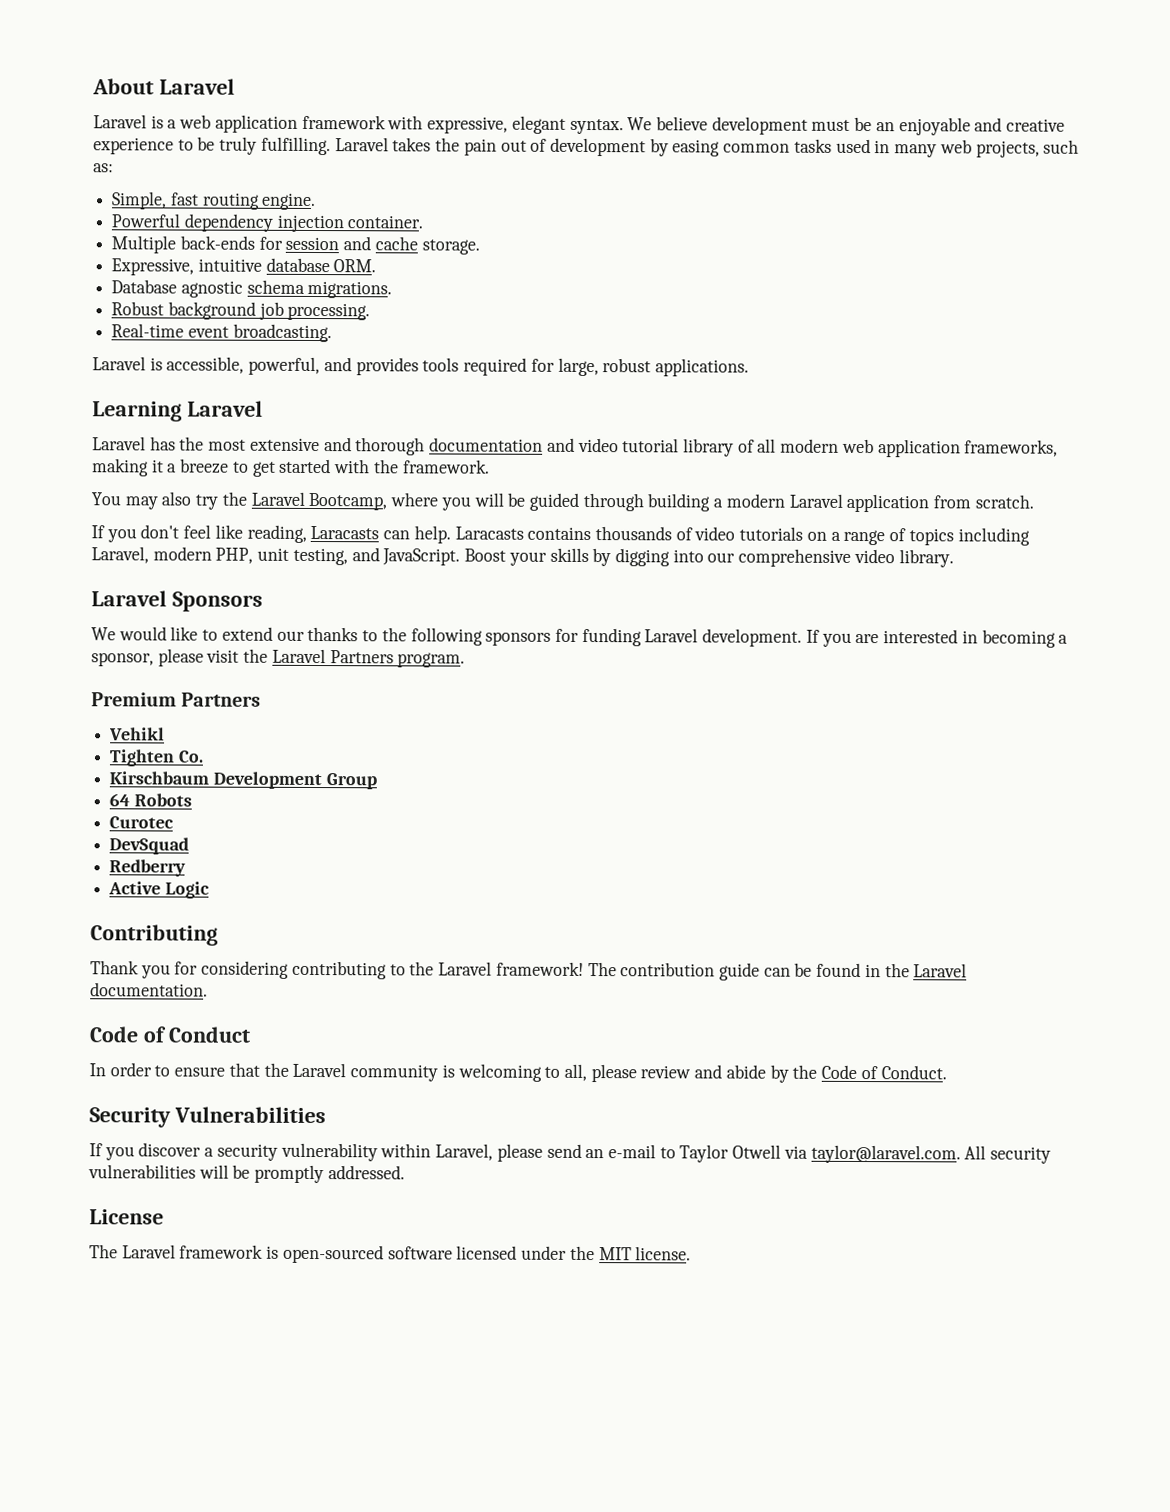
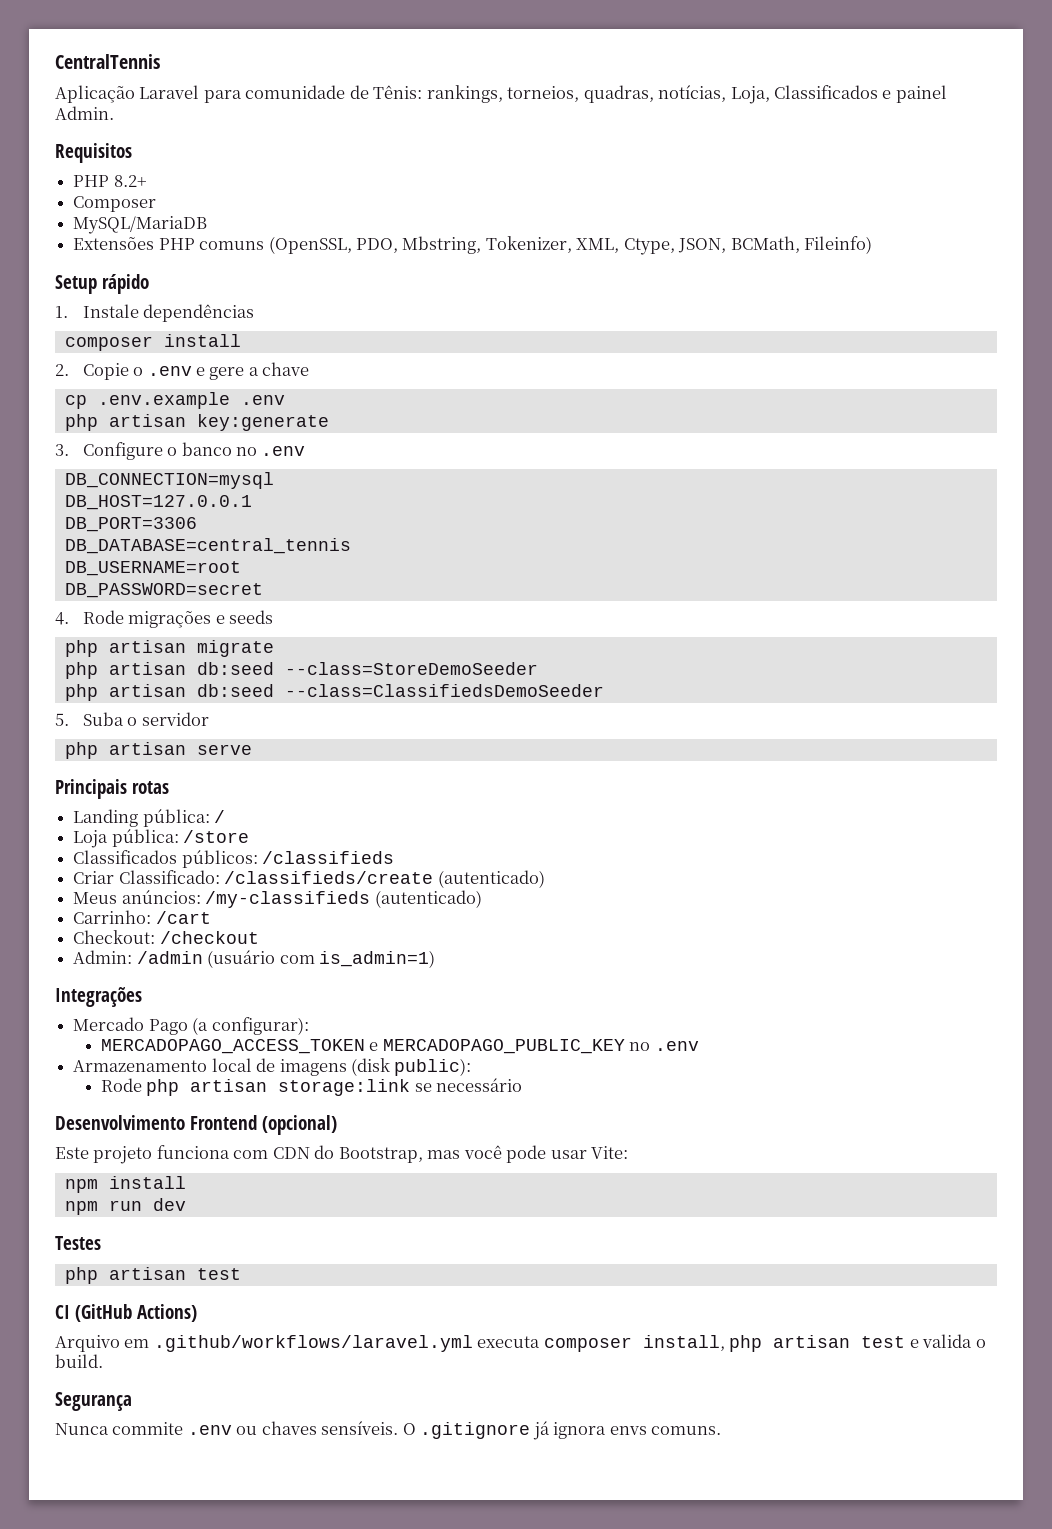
- About Laravel
- Laravel is a web application framework with expressive, elegant syntax. We believe development must be an enjoyable and creative experience to be truly fulfilling. Laravel takes the pain out of development by easing common tasks used in many web projects, such as:
- Simple, fast routing engine.
- Powerful dependency injection container.
- Multiple back-ends for session and cache storage.
- Expressive, intuitive database ORM.
- Database agnostic schema migrations.
- Robust background job processing.
- Real-time event broadcasting.
- Laravel is accessible, powerful, and provides tools required for large, robust applications.
- Learning Laravel
- Laravel has the most extensive and thorough documentation and video tutorial library of all modern web application frameworks, making it a breeze to get started with the framework.
- You may also try the Laravel Bootcamp, where you will be guided through building a modern Laravel application from scratch.
- If you don't feel like reading, Laracasts can help. Laracasts contains thousands of video tutorials on a range of topics including Laravel, modern PHP, unit testing, and JavaScript. Boost your skills by digging into our comprehensive video library.
- Laravel Sponsors
- We would like to extend our thanks to the following sponsors for funding Laravel development. If you are interested in becoming a sponsor, please visit the Laravel Partners program.
- Premium Partners
- Vehikl
- Tighten Co.
- Kirschbaum Development Group
- 64 Robots
- Curotec
- DevSquad
- Redberry
- Active Logic
- Contributing
- Thank you for considering contributing to the Laravel framework! The contribution guide can be found in the Laravel documentation.
- Code of Conduct
- In order to ensure that the Laravel community is welcoming to all, please review and abide by the Code of Conduct.
- Security Vulnerabilities
- If you discover a security vulnerability within Laravel, please send an e-mail to Taylor Otwell via taylor@laravel.com. All security vulnerabilities will be promptly addressed.
- License
- The Laravel framework is open-sourced software licensed under the MIT license.
+ CentralTennis
+ Aplicação Laravel para comunidade de Tênis: rankings, torneios, quadras, notícias, Loja, Classificados e painel Admin.
+ Requisitos
+ PHP 8.2+
+ Composer
+ MySQL/MariaDB
+ Extensões PHP comuns (OpenSSL, PDO, Mbstring, Tokenizer, XML, Ctype, JSON, BCMath, Fileinfo)
+ Setup rápido
+ 1. Instale dependências
+ composer install
+ 2. Copie o .env e gere a chave
+ cp .env.example .env
+ php artisan key:generate
+ 3. Configure o banco no .env
+ DB_CONNECTION=mysql
+ DB_HOST=127.0.0.1
+ DB_PORT=3306
+ DB_DATABASE=central_tennis
+ DB_USERNAME=root
+ DB_PASSWORD=secret
+ 4. Rode migrações e seeds
+ php artisan migrate
+ php artisan db:seed --class=StoreDemoSeeder
+ php artisan db:seed --class=ClassifiedsDemoSeeder
+ 5. Suba o servidor
+ php artisan serve
+ Principais rotas
+ Landing pública: /
+ Loja pública: /store
+ Classificados públicos: /classifieds
+ Criar Classificado: /classifieds/create (autenticado)
+ Meus anúncios: /my-classifieds (autenticado)
+ Carrinho: /cart
+ Checkout: /checkout
+ Admin: /admin (usuário com is_admin=1)
+ Integrações
+ Mercado Pago (a configurar):
+ MERCADOPAGO_ACCESS_TOKEN e MERCADOPAGO_PUBLIC_KEY no .env
+ Armazenamento local de imagens (disk public):
+ Rode php artisan storage:link se necessário
+ Desenvolvimento Frontend (opcional)
+ Este projeto funciona com CDN do Bootstrap, mas você pode usar Vite:
+ npm install
+ npm run dev
+ Testes
+ php artisan test
+ CI (GitHub Actions)
+ Arquivo em .github/workflows/laravel.yml executa composer install, php artisan test e valida o build.
+ Segurança
+ Nunca commite .env ou chaves sensíveis. O .gitignore já ignora envs comuns.

